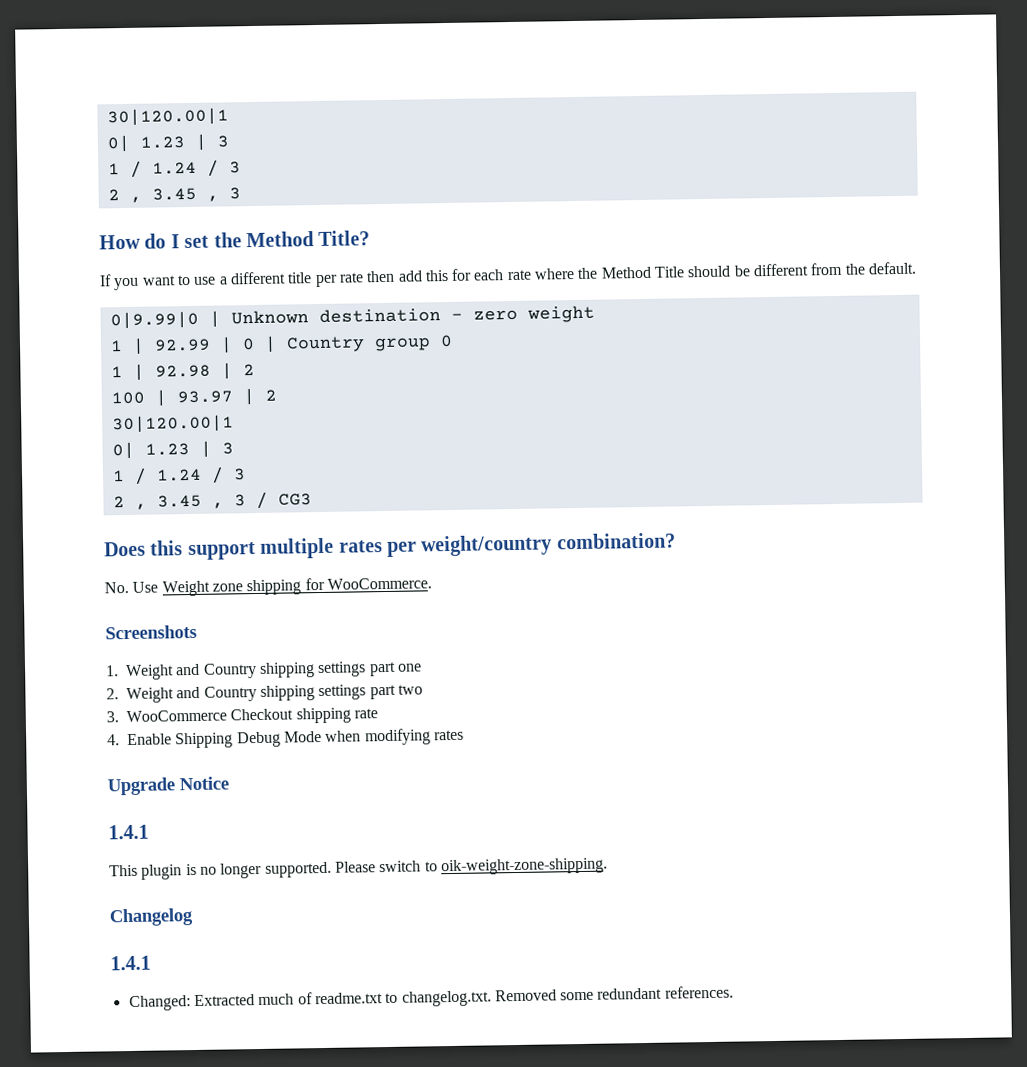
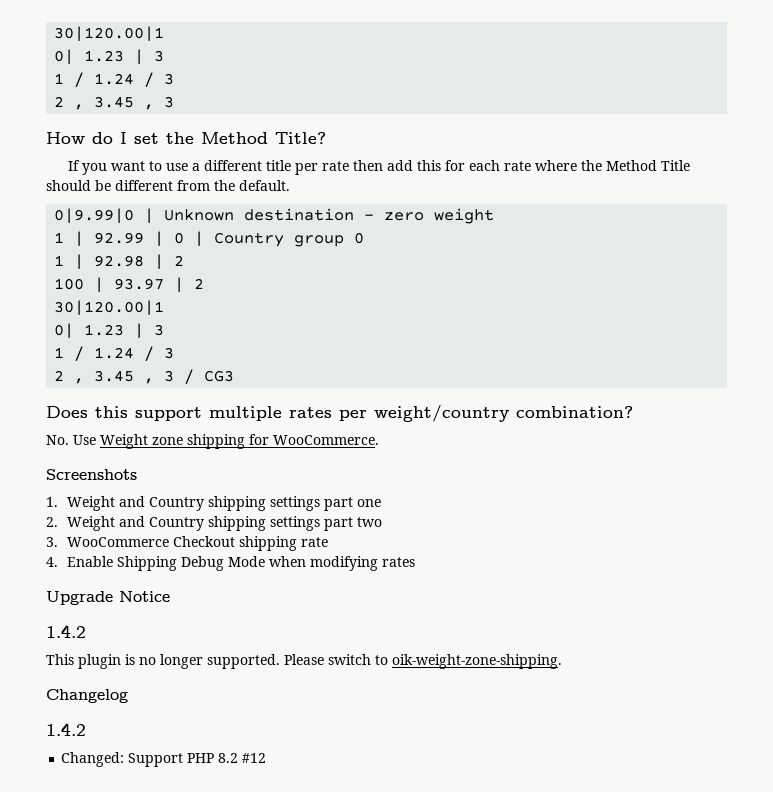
  Upgrade Notice
- 1.4.1
+ 1.4.2
  Changelog
- 1.4.1
+ 1.4.2
- Changed: Extracted much of readme.txt to changelog.txt. Removed some redundant references.
+ Changed: Support PHP 8.2 #12

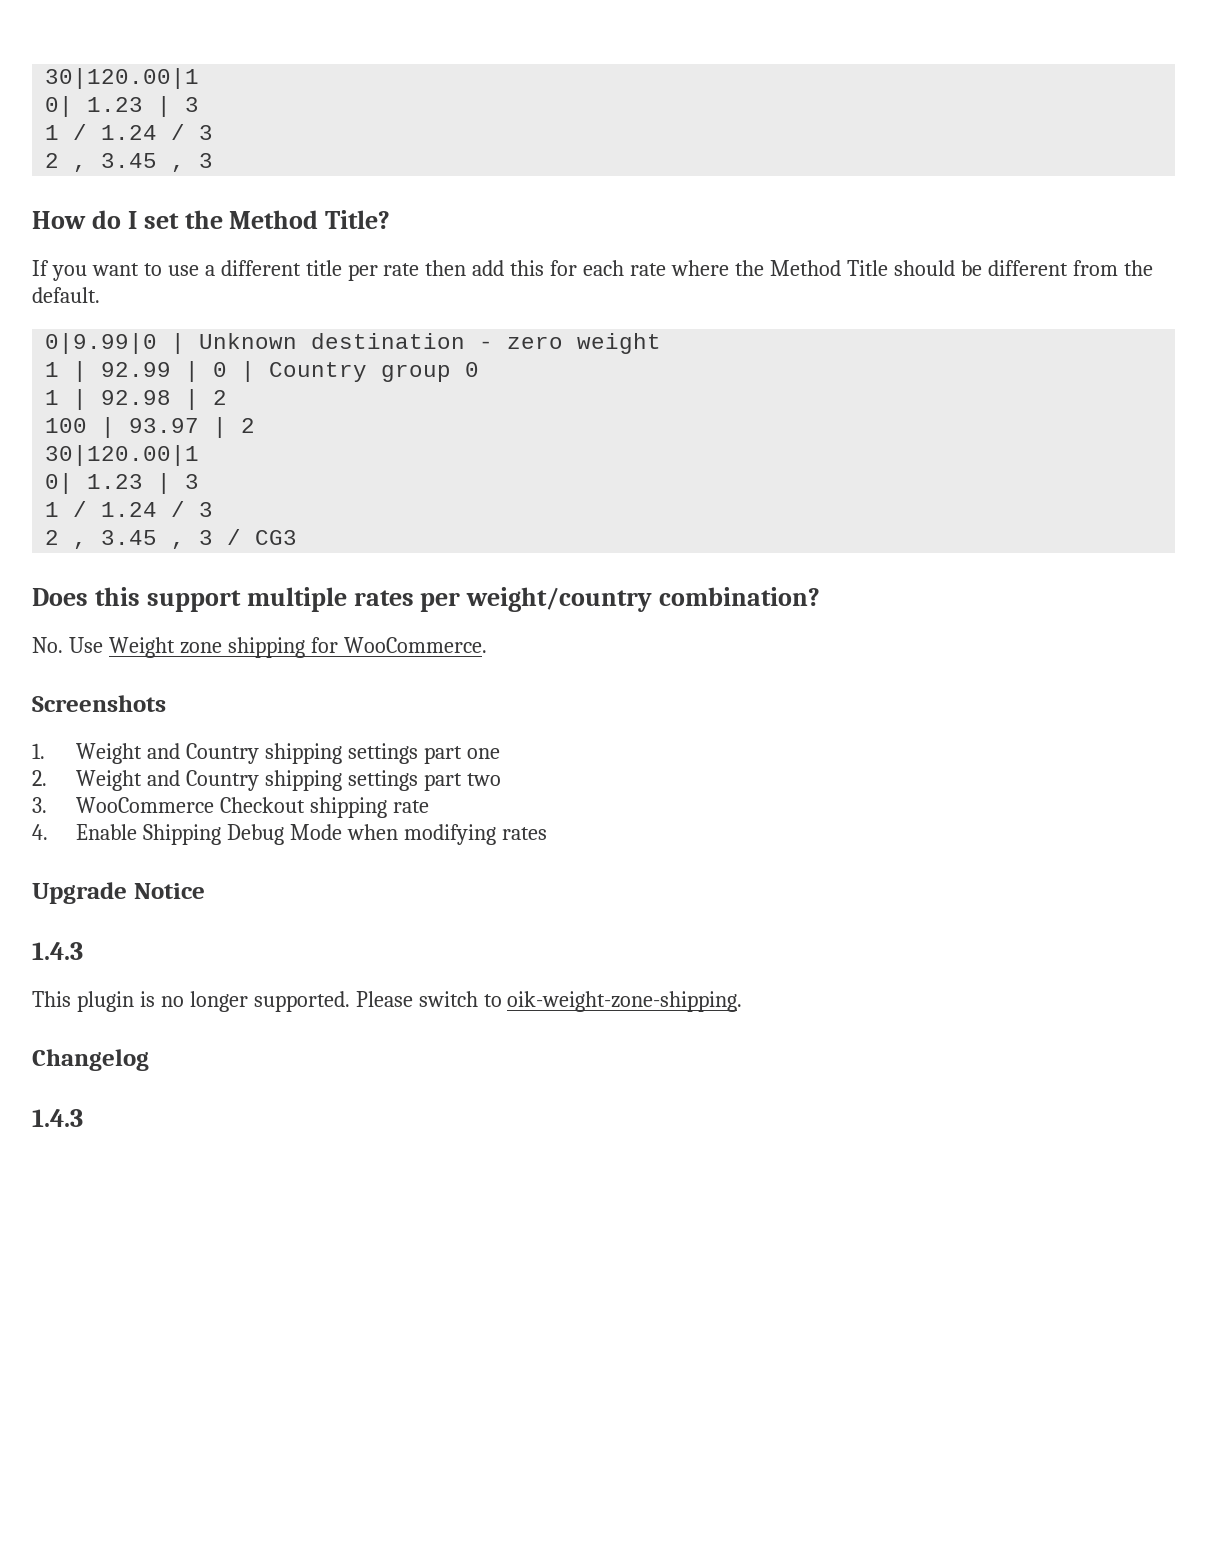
  Upgrade Notice
- 1.4.2
+ 1.4.3
  Changelog
- 1.4.2
- Changed: Support PHP 8.2 #12
+ 1.4.3

